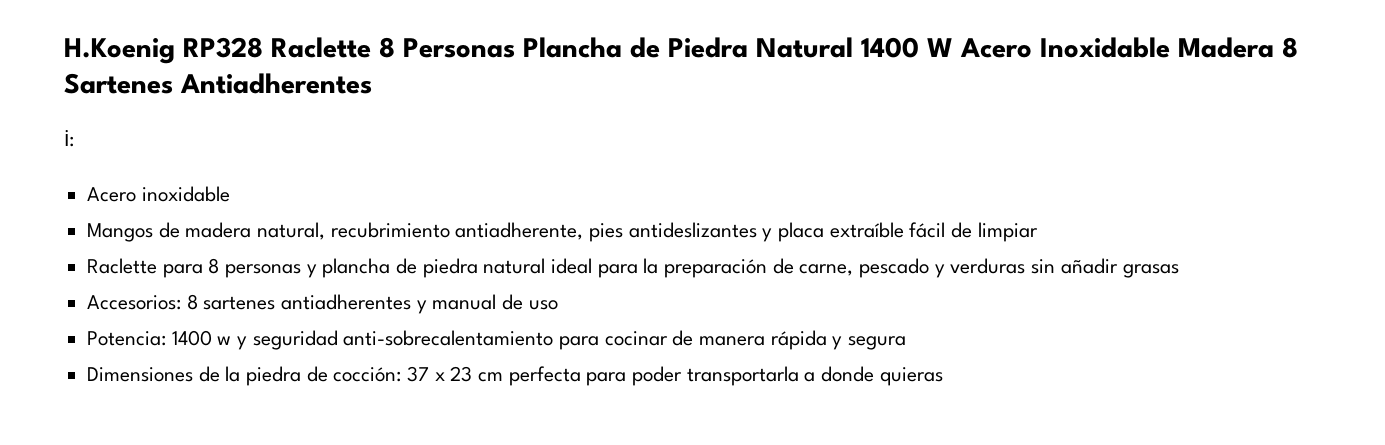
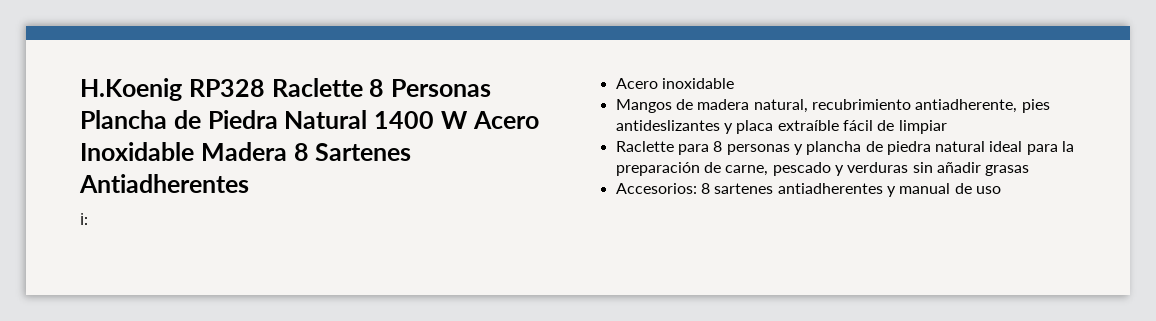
- Potencia: 1400 w y seguridad anti-sobrecalentamiento para cocinar de manera rápida y segura
- Dimensiones de la piedra de cocción: 37 x 23 cm perfecta para poder transportarla a donde quieras

